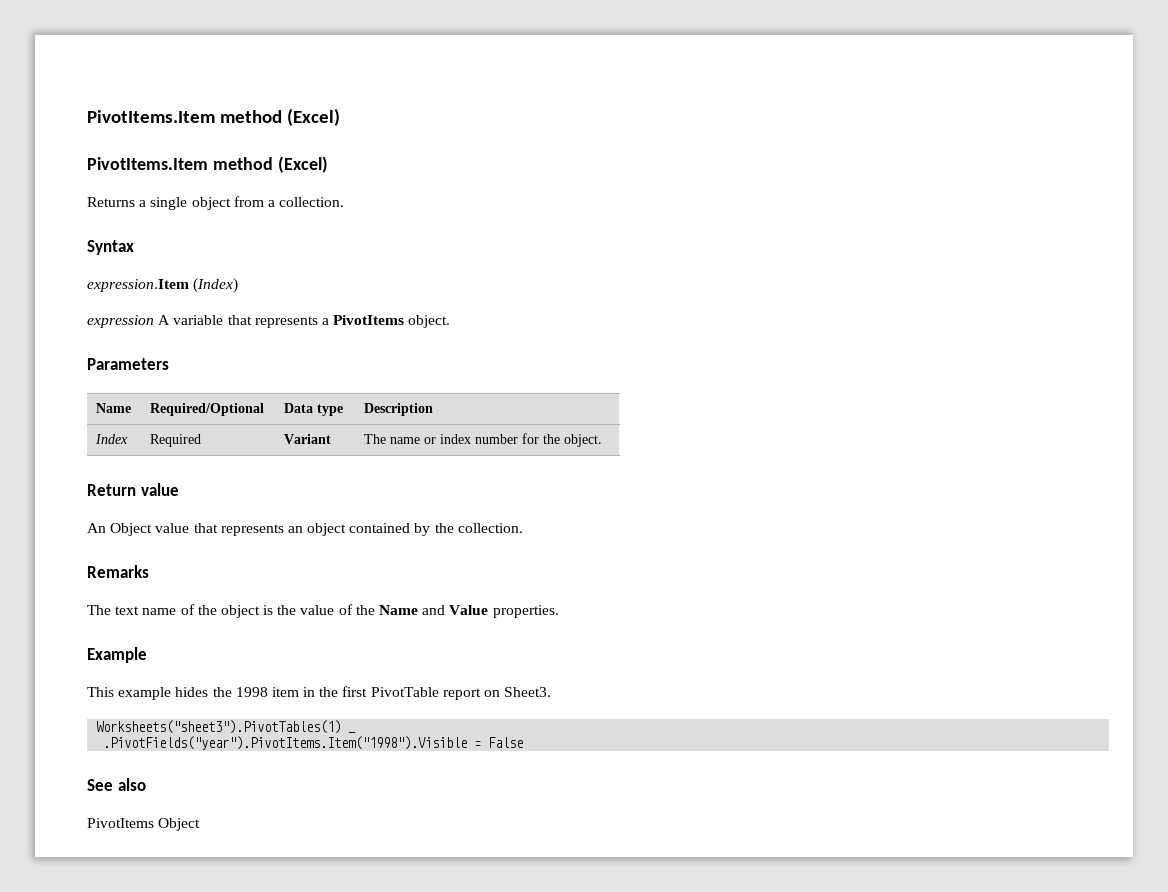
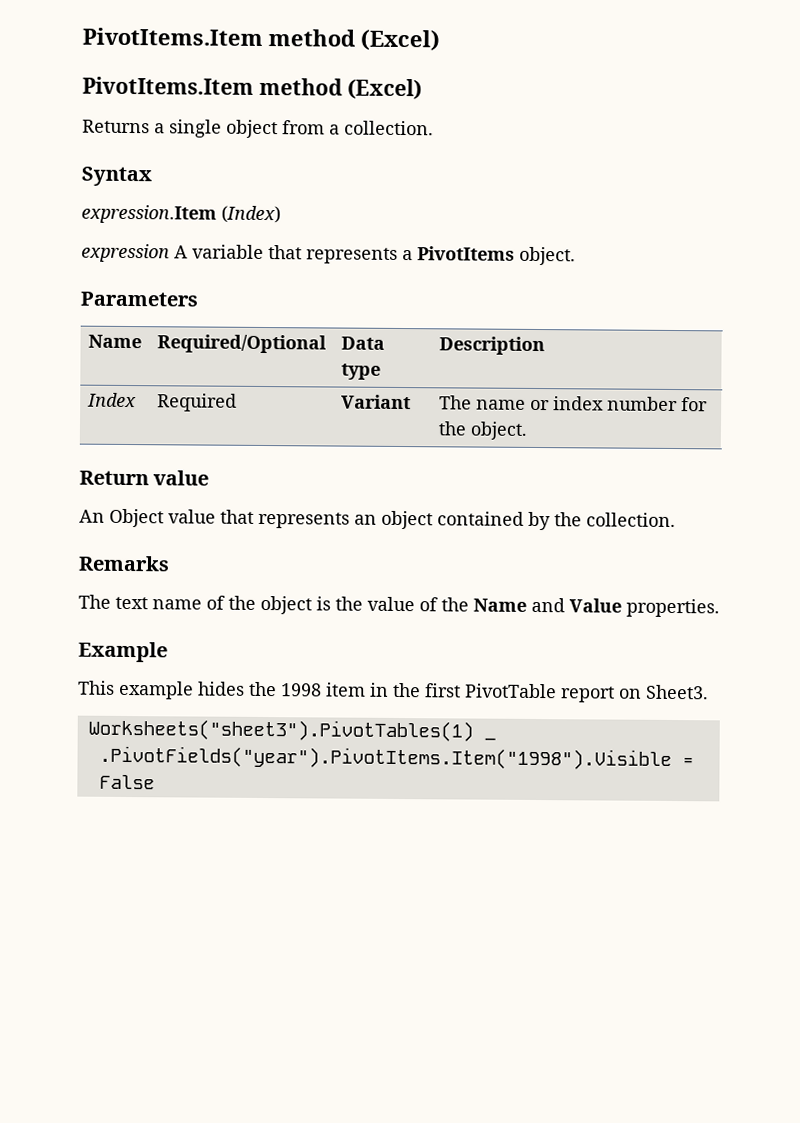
- See also
- PivotItems Object

